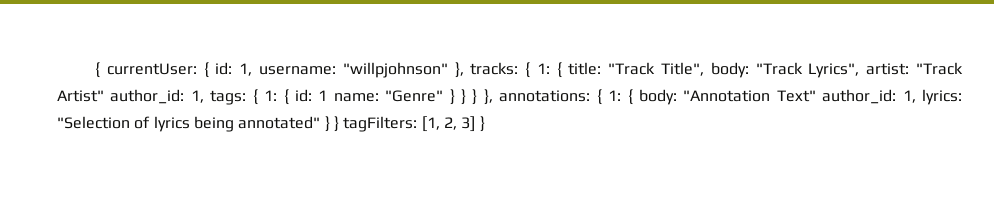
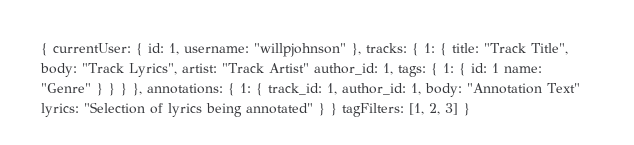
- { currentUser: { id: 1, username: "willpjohnson" }, tracks: { 1: { title: "Track Title", body: "Track Lyrics", artist: "Track Artist" author_id: 1, tags: { 1: { id: 1 name: "Genre" } } } }, annotations: { 1: { body: "Annotation Text" author_id: 1, lyrics: "Selection of lyrics being annotated" } } tagFilters: [1, 2, 3] }
+ { currentUser: { id: 1, username: "willpjohnson" }, tracks: { 1: { title: "Track Title", body: "Track Lyrics", artist: "Track Artist" author_id: 1, tags: { 1: { id: 1 name: "Genre" } } } }, annotations: { 1: { track_id: 1, author_id: 1, body: "Annotation Text" lyrics: "Selection of lyrics being annotated" } } tagFilters: [1, 2, 3] }

